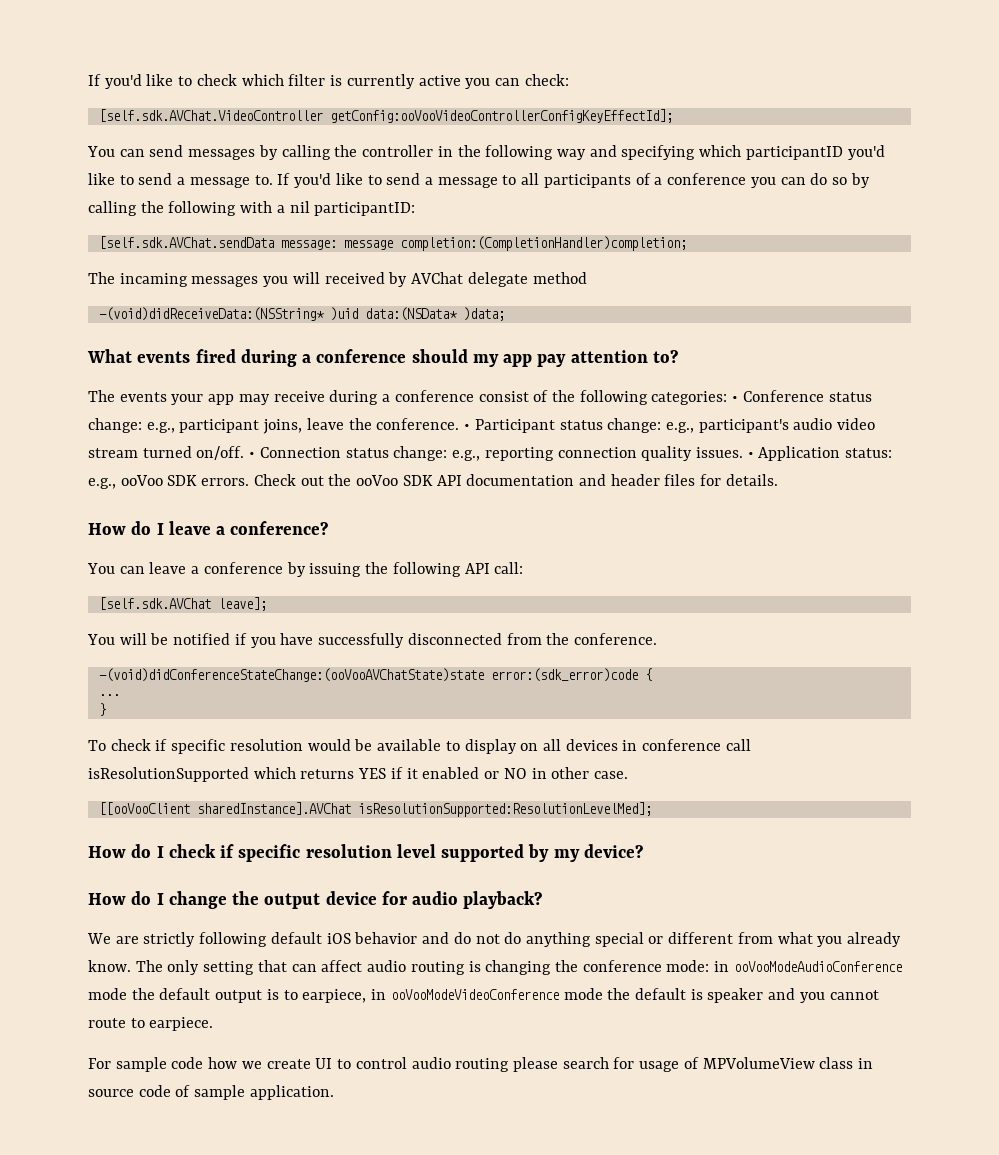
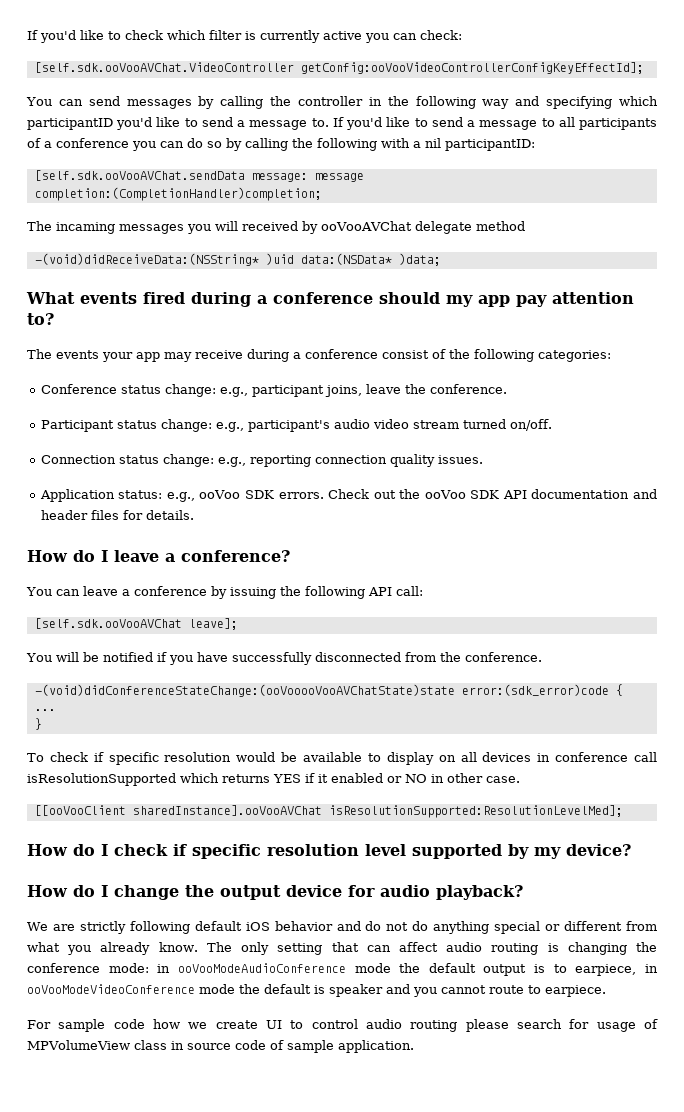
- [self.sdk.AVChat.VideoController getConfig:ooVooVideoControllerConfigKeyEffectId];
+ [self.sdk.ooVooAVChat.VideoController getConfig:ooVooVideoControllerConfigKeyEffectId];
- [self.sdk.AVChat.sendData message: message completion:(CompletionHandler)completion;
+ [self.sdk.ooVooAVChat.sendData message: message completion:(CompletionHandler)completion;
- The incaming messages you will received by AVChat delegate method
+ The incaming messages you will received by ooVooAVChat delegate method
- The events your app may receive during a conference consist of the following categories: • Conference status change: e.g., participant joins, leave the conference. • Participant status change: e.g., participant's audio video stream turned on/off. • Connection status change: e.g., reporting connection quality issues. • Application status: e.g., ooVoo SDK errors.
+ The events your app may receive during a conference consist of the following categories:
+ Conference status change: e.g., participant joins, leave the conference.
+ Participant status change: e.g., participant's audio video stream turned on/off.
+ Connection status change: e.g., reporting connection quality issues.
+ Application status: e.g., ooVoo SDK errors.
- [self.sdk.AVChat leave];
+ [self.sdk.ooVooAVChat leave];
- -(void)didConferenceStateChange:(ooVooAVChatState)state error:(sdk_error)code {
+ -(void)didConferenceStateChange:(ooVooooVooAVChatState)state error:(sdk_error)code {
- [[ooVooClient sharedInstance].AVChat isResolutionSupported:ResolutionLevelMed];
+ [[ooVooClient sharedInstance].ooVooAVChat isResolutionSupported:ResolutionLevelMed];

